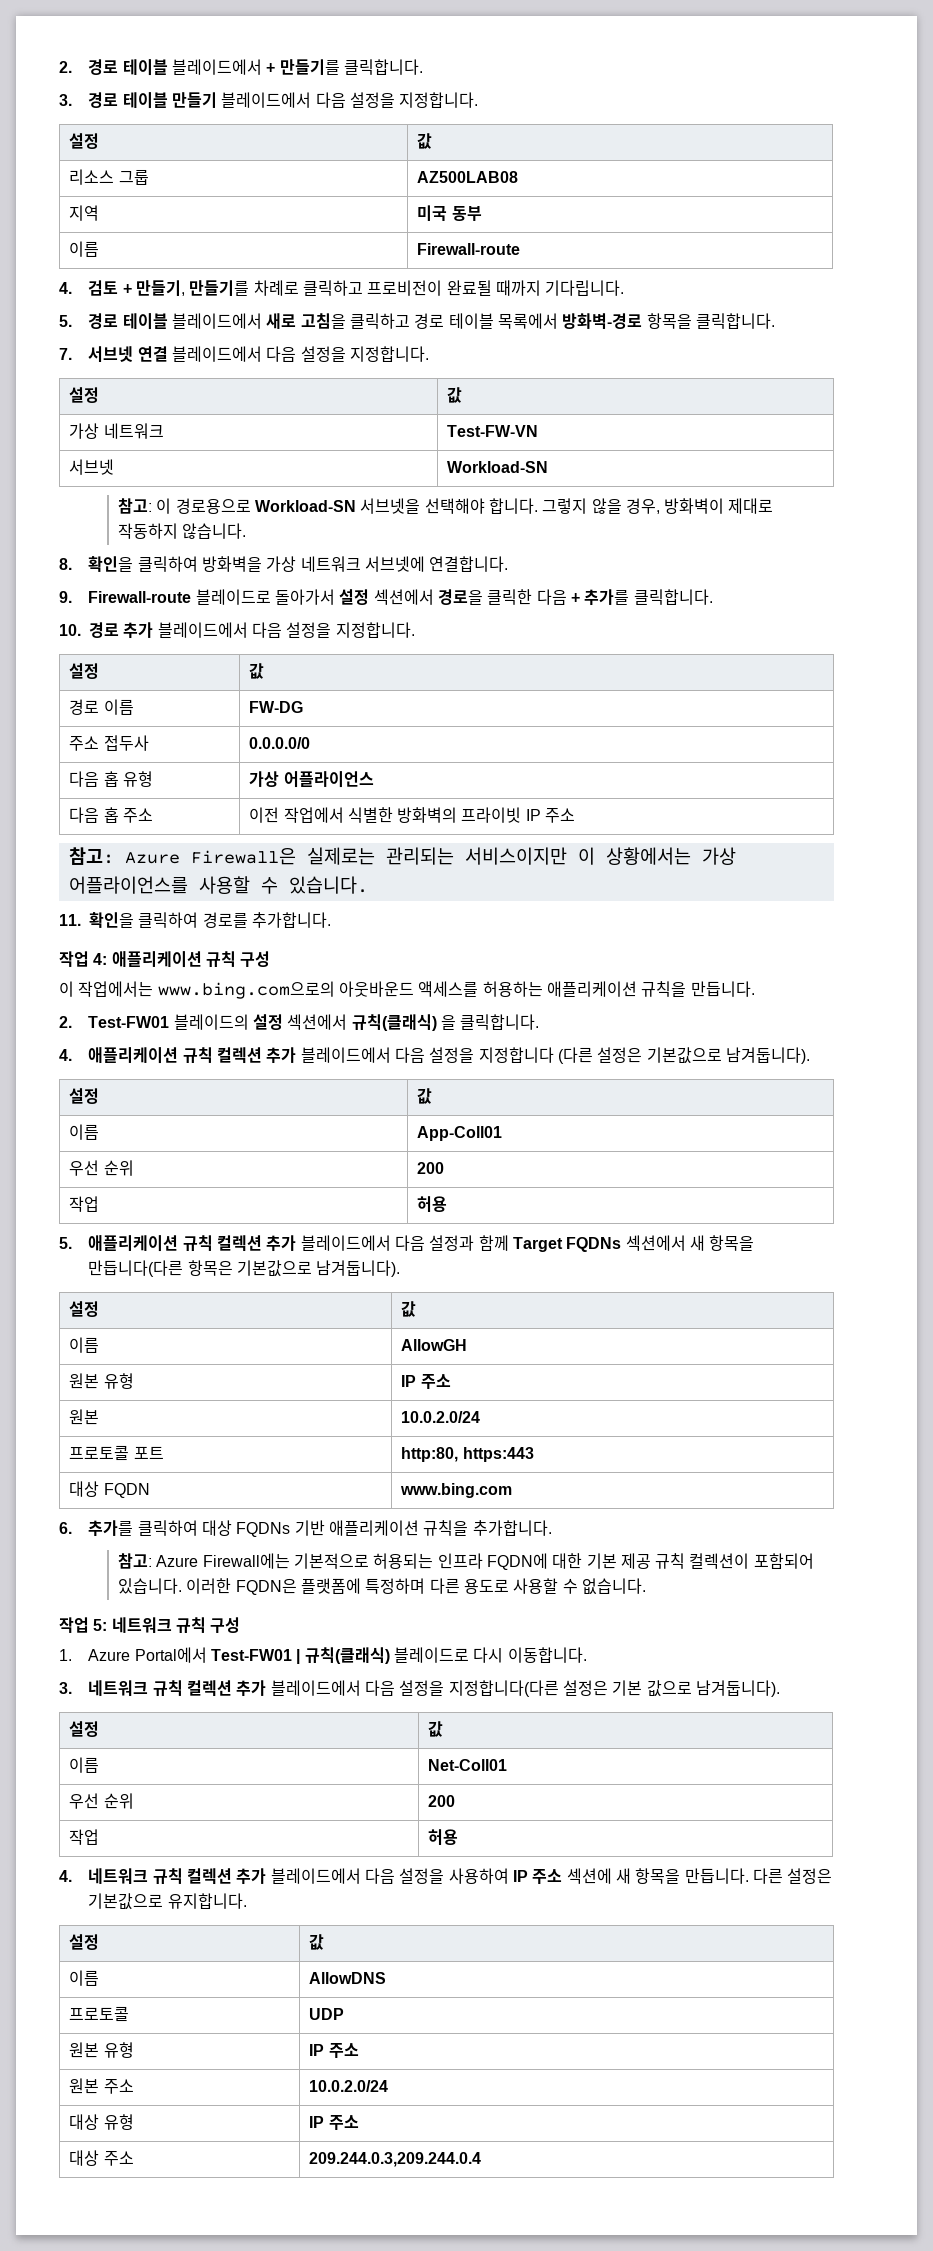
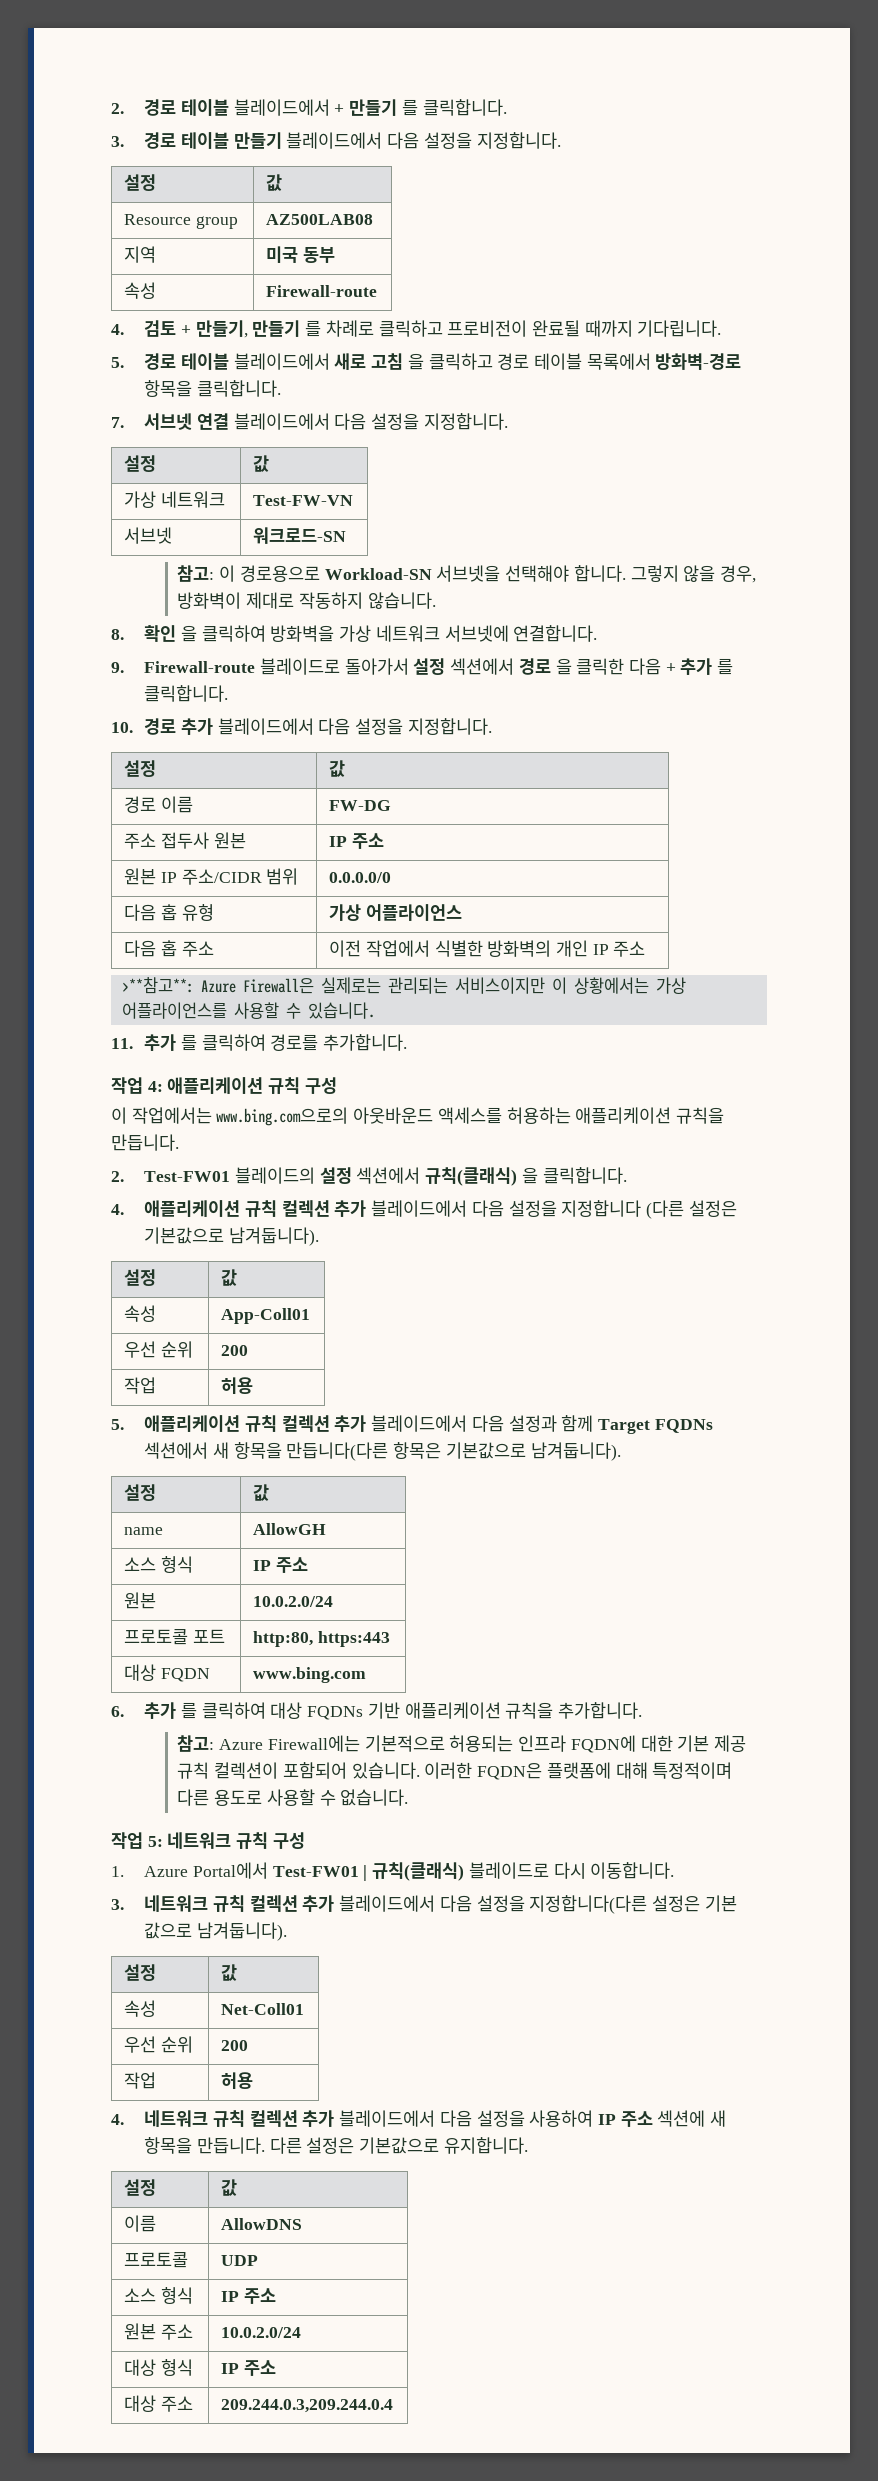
- 2. 경로 테이블 블레이드에서 + 만들기를 클릭합니다.
+ 2. 경로 테이블 블레이드에서 + 만들기 를 클릭합니다.
- 리소스 그룹 | AZ500LAB08
+ Resource group | AZ500LAB08
- 이름 | Firewall-route
+ 속성 | Firewall-route
- 4. 검토 + 만들기, 만들기를 차례로 클릭하고 프로비전이 완료될 때까지 기다립니다.
+ 4. 검토 + 만들기, 만들기 를 차례로 클릭하고 프로비전이 완료될 때까지 기다립니다.
- 5. 경로 테이블 블레이드에서 새로 고침을 클릭하고 경로 테이블 목록에서 방화벽-경로 항목을 클릭합니다.
+ 5. 경로 테이블 블레이드에서 새로 고침 을 클릭하고 경로 테이블 목록에서 방화벽-경로 항목을 클릭합니다.
- 서브넷 | Workload-SN
+ 서브넷 | 워크로드-SN
- 8. 확인을 클릭하여 방화벽을 가상 네트워크 서브넷에 연결합니다.
+ 8. 확인 을 클릭하여 방화벽을 가상 네트워크 서브넷에 연결합니다.
- 9. Firewall-route 블레이드로 돌아가서 설정 섹션에서 경로을 클릭한 다음 + 추가를 클릭합니다.
+ 9. Firewall-route 블레이드로 돌아가서 설정 섹션에서 경로 을 클릭한 다음 + 추가 를 클릭합니다.
- 주소 접두사 | 0.0.0.0/0
+ 주소 접두사 원본 | IP 주소
+ 원본 IP 주소/CIDR 범위 | 0.0.0.0/0
- 다음 홉 주소 | 이전 작업에서 식별한 방화벽의 프라이빗 IP 주소
- 참고: Azure Firewall은 실제로는 관리되는 서비스이지만 이 상황에서는 가상 어플라이언스를 사용할 수 있습니다.
+ 다음 홉 주소 | 이전 작업에서 식별한 방화벽의 개인 IP 주소
+ >**참고**: Azure Firewall은 실제로는 관리되는 서비스이지만 이 상황에서는 가상 어플라이언스를 사용할 수 있습니다.
- 11. 확인을 클릭하여 경로를 추가합니다.
+ 11. 추가 를 클릭하여 경로를 추가합니다.
- 이름 | App-Coll01
+ 속성 | App-Coll01
- 이름 | AllowGH
- 원본 유형 | IP 주소
+ name | AllowGH
+ 소스 형식 | IP 주소
- 6. 추가를 클릭하여 대상 FQDNs 기반 애플리케이션 규칙을 추가합니다.
+ 6. 추가 를 클릭하여 대상 FQDNs 기반 애플리케이션 규칙을 추가합니다.
- 이러한 FQDN은 플랫폼에 특정하며 다른 용도로 사용할 수 없습니다.
+ 이러한 FQDN은 플랫폼에 대해 특정적이며 다른 용도로 사용할 수 없습니다.
- 이름 | Net-Coll01
+ 속성 | Net-Coll01
  프로토콜 | UDP
- 원본 유형 | IP 주소
+ 소스 형식 | IP 주소
- 대상 유형 | IP 주소
+ 대상 형식 | IP 주소

